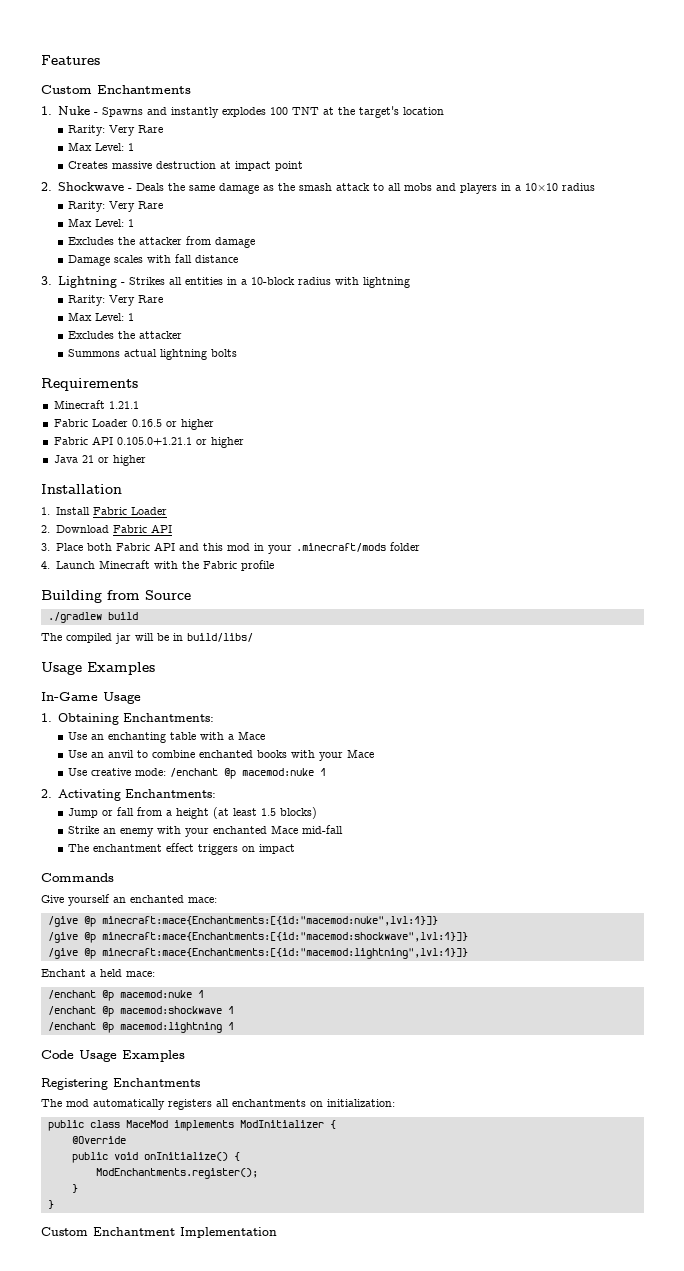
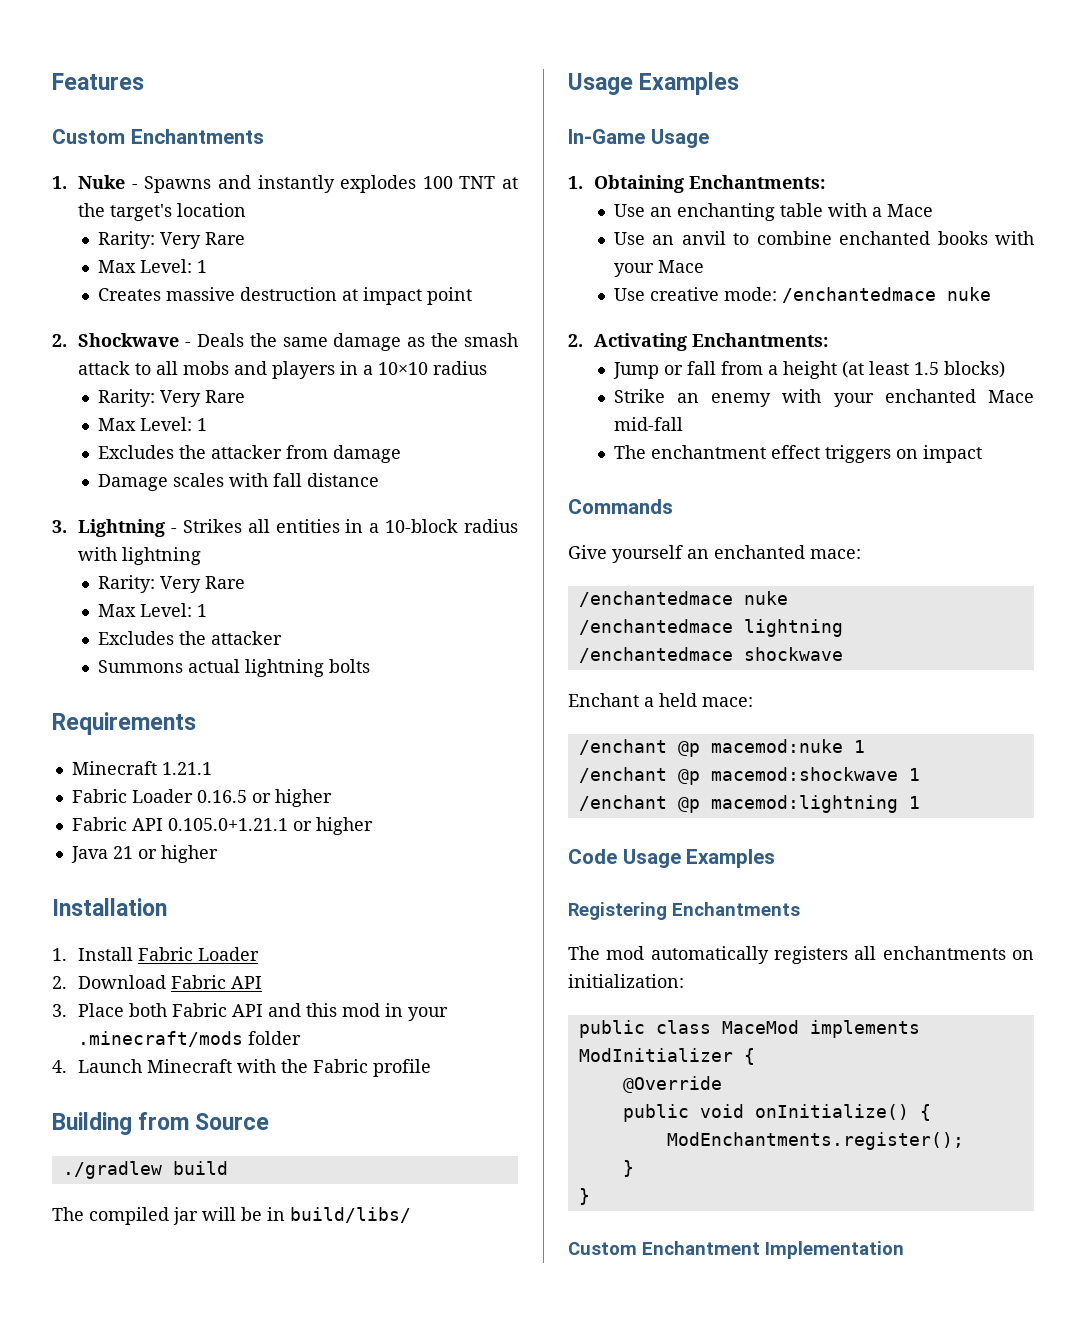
- Use creative mode: /enchant @p macemod:nuke 1
+ Use creative mode: /enchantedmace nuke
  Give yourself an enchanted mace:
- /give @p minecraft:mace{Enchantments:[{id:"macemod:nuke",lvl:1}]}
- /give @p minecraft:mace{Enchantments:[{id:"macemod:shockwave",lvl:1}]}
- /give @p minecraft:mace{Enchantments:[{id:"macemod:lightning",lvl:1}]}
+ /enchantedmace nuke
+ /enchantedmace lightning
+ /enchantedmace shockwave

